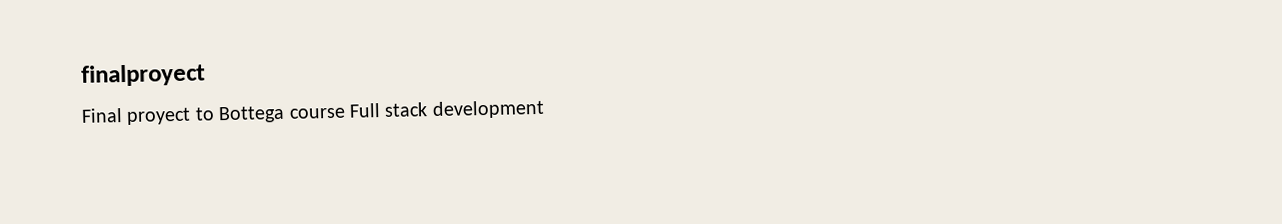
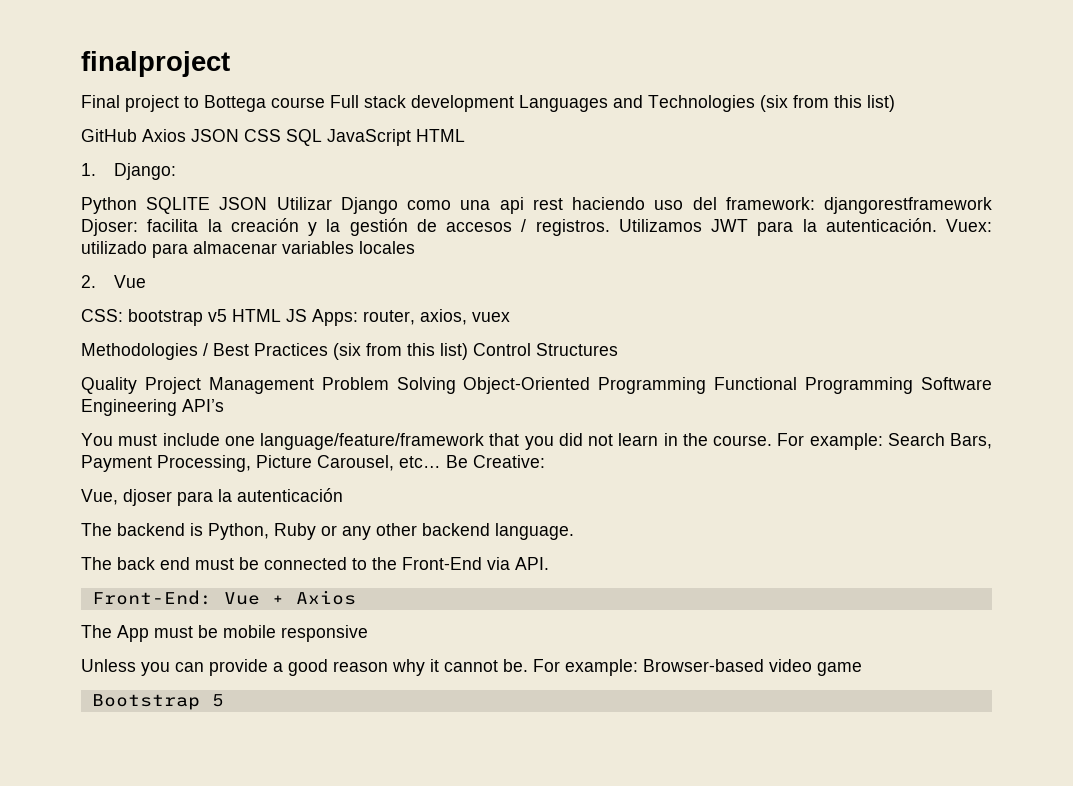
- finalproyect
+ finalproject
- Final proyect to Bottega course Full stack development
+ Final project to Bottega course Full stack development Languages and Technologies (six from this list)
+ GitHub Axios JSON CSS SQL JavaScript HTML
+ 1. Django:
+ Python SQLITE JSON Utilizar Django como una api rest haciendo uso del framework: djangorestframework Djoser: facilita la creación y la gestión de accesos / registros. Utilizamos JWT para la autenticación. Vuex: utilizado para almacenar variables locales
+ 2. Vue
+ CSS: bootstrap v5 HTML JS Apps: router, axios, vuex
+ Methodologies / Best Practices (six from this list) Control Structures
+ Quality Project Management Problem Solving Object-Oriented Programming Functional Programming Software Engineering API’s
+ You must include one language/feature/framework that you did not learn in the course. For example: Search Bars, Payment Processing, Picture Carousel, etc… Be Creative:
+ Vue, djoser para la autenticación
+ The backend is Python, Ruby or any other backend language.
+ The back end must be connected to the Front-End via API.
+ Front-End: Vue + Axios
+ The App must be mobile responsive
+ Unless you can provide a good reason why it cannot be. For example: Browser-based video game
+ Bootstrap 5

